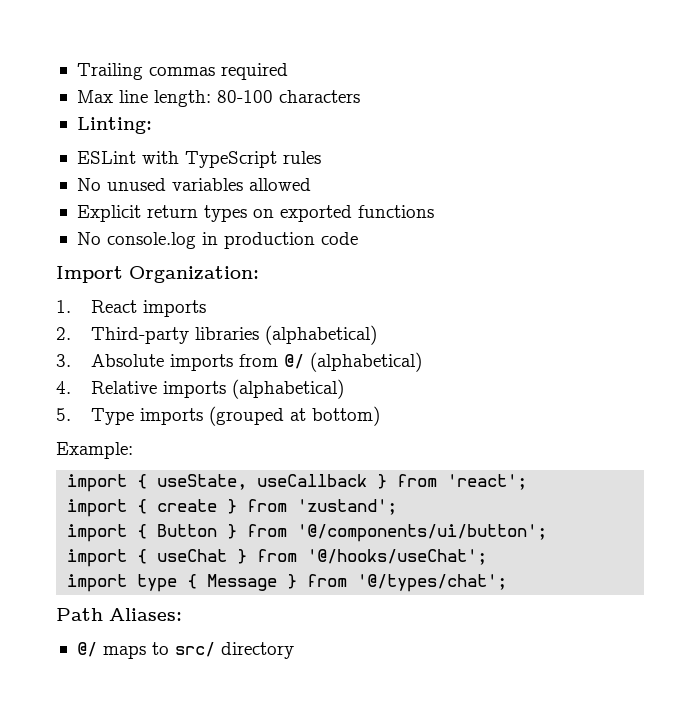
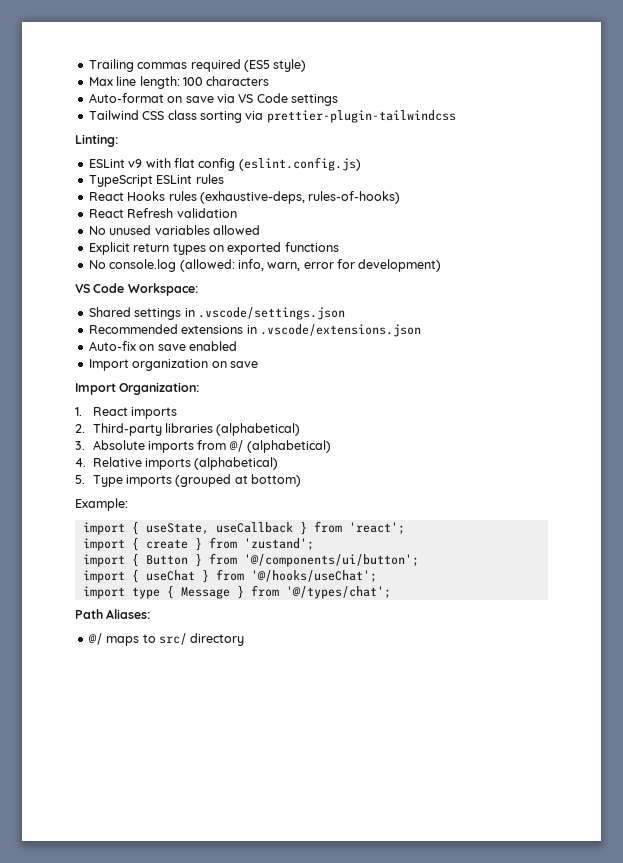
- Trailing commas required
+ Trailing commas required (ES5 style)
- Max line length: 80-100 characters
+ Max line length: 100 characters
+ Auto-format on save via VS Code settings
+ Tailwind CSS class sorting via prettier-plugin-tailwindcss
  Linting:
- ESLint with TypeScript rules
+ ESLint v9 with flat config (eslint.config.js)
+ TypeScript ESLint rules
+ React Hooks rules (exhaustive-deps, rules-of-hooks)
+ React Refresh validation
- No console.log in production code
+ No console.log (allowed: info, warn, error for development)
+ VS Code Workspace:
+ Shared settings in .vscode/settings.json
+ Recommended extensions in .vscode/extensions.json
+ Auto-fix on save enabled
+ Import organization on save

